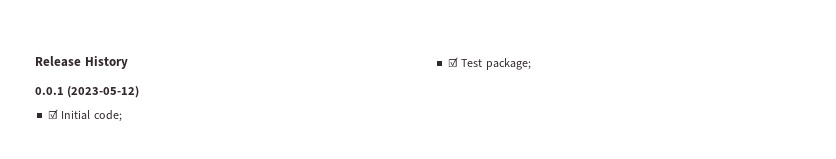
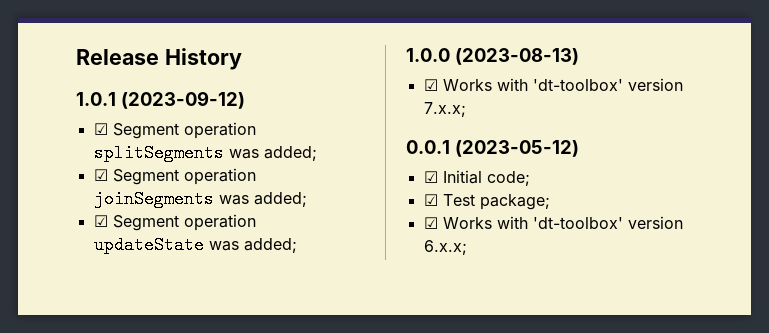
+ 1.0.1 (2023-09-12)
+ ☑ Segment operation splitSegments was added;
+ ☑ Segment operation joinSegments was added;
+ ☑ Segment operation updateState was added;
+ 1.0.0 (2023-08-13)
+ ☑ Works with 'dt-toolbox' version 7.x.x;
+ ☑ Works with 'dt-toolbox' version 6.x.x;

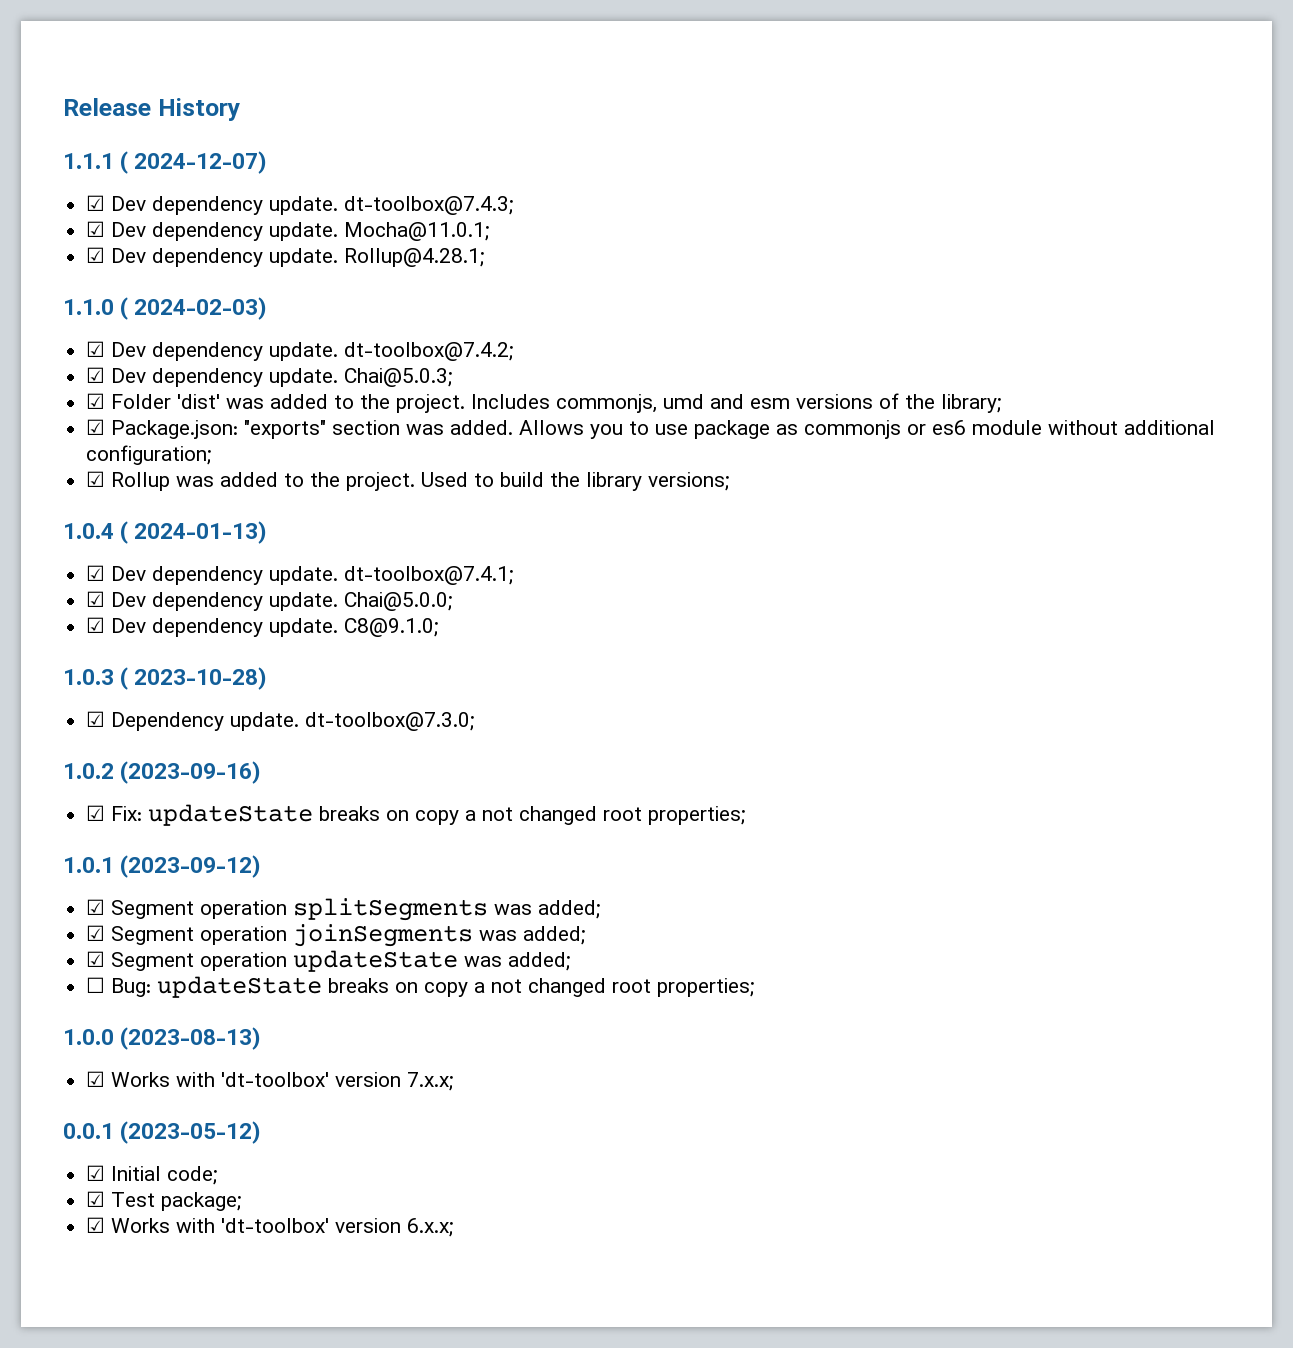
+ 1.1.1 ( 2024-12-07)
+ ☑ Dev dependency update. dt-toolbox@7.4.3;
+ ☑ Dev dependency update. Mocha@11.0.1;
+ ☑ Dev dependency update. Rollup@4.28.1;
+ 1.1.0 ( 2024-02-03)
+ ☑ Dev dependency update. dt-toolbox@7.4.2;
+ ☑ Dev dependency update. Chai@5.0.3;
+ ☑ Folder 'dist' was added to the project. Includes commonjs, umd and esm versions of the library;
+ ☑ Package.json: "exports" section was added. Allows you to use package as commonjs or es6 module without additional configuration;
+ ☑ Rollup was added to the project. Used to build the library versions;
+ 1.0.4 ( 2024-01-13)
+ ☑ Dev dependency update. dt-toolbox@7.4.1;
+ ☑ Dev dependency update. Chai@5.0.0;
+ ☑ Dev dependency update. C8@9.1.0;
+ 1.0.3 ( 2023-10-28)
+ ☑ Dependency update. dt-toolbox@7.3.0;
+ 1.0.2 (2023-09-16)
+ ☑ Fix: updateState breaks on copy a not changed root properties;
+ ☐ Bug: updateState breaks on copy a not changed root properties;

